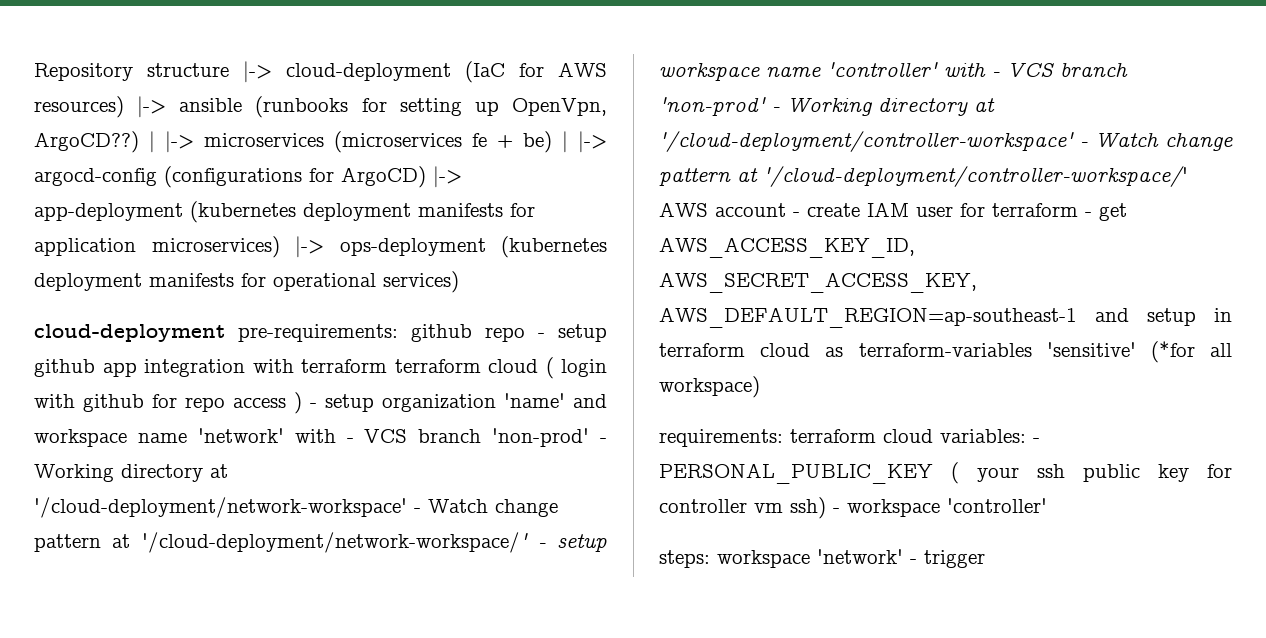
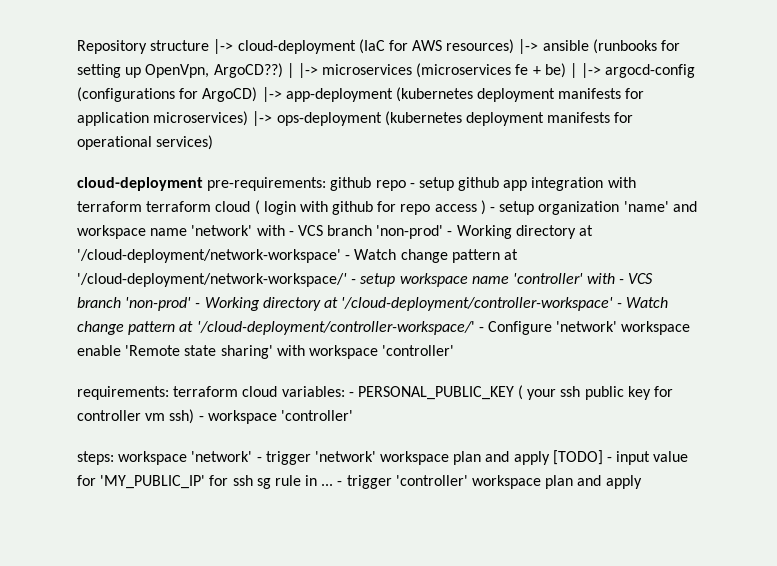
- github repo - setup github app integration with terraform terraform cloud ( login with github for repo access ) - setup organization 'name' and workspace name 'network' with - VCS branch 'non-prod' - Working directory at '/cloud-deployment/network-workspace' - Watch change pattern at '/cloud-deployment/network-workspace/' - setup workspace name 'controller' with - VCS branch 'non-prod' - Working directory at '/cloud-deployment/controller-workspace' - Watch change pattern at '/cloud-deployment/controller-workspace/' AWS account - create IAM user for terraform - get AWS_ACCESS_KEY_ID, AWS_SECRET_ACCESS_KEY, AWS_DEFAULT_REGION=ap-southeast-1 and setup in terraform cloud as terraform-variables 'sensitive' (*for all workspace)
+ github repo - setup github app integration with terraform terraform cloud ( login with github for repo access ) - setup organization 'name' and workspace name 'network' with - VCS branch 'non-prod' - Working directory at '/cloud-deployment/network-workspace' - Watch change pattern at '/cloud-deployment/network-workspace/' - setup workspace name 'controller' with - VCS branch 'non-prod' - Working directory at '/cloud-deployment/controller-workspace' - Watch change pattern at '/cloud-deployment/controller-workspace/' - Configure 'network' workspace enable 'Remote state sharing' with workspace 'controller'
- steps: workspace 'network' - trigger
+ steps: workspace 'network' - trigger 'network' workspace plan and apply [TODO] - input value for 'MY_PUBLIC_IP' for ssh sg rule in ... - trigger 'controller' workspace plan and apply

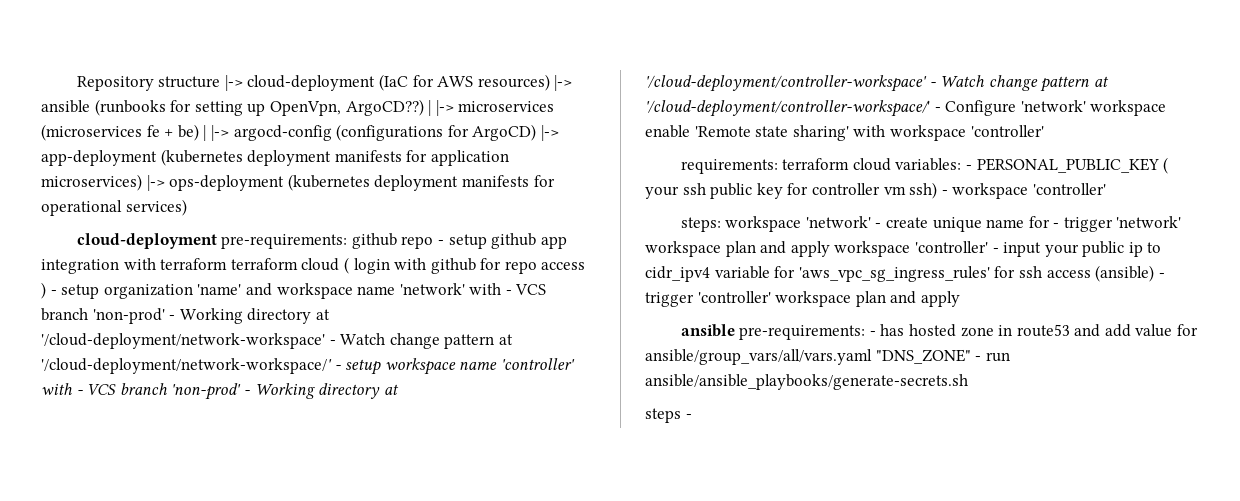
- steps: workspace 'network' - trigger 'network' workspace plan and apply [TODO] - input value for 'MY_PUBLIC_IP' for ssh sg rule in ... - trigger 'controller' workspace plan and apply
+ steps: workspace 'network' - create unique name for - trigger 'network' workspace plan and apply workspace 'controller' - input your public ip to cidr_ipv4 variable for 'aws_vpc_sg_ingress_rules' for ssh access (ansible) - trigger 'controller' workspace plan and apply
+ ansible pre-requirements: - has hosted zone in route53 and add value for ansible/group_vars/all/vars.yaml "DNS_ZONE" - run ansible/ansible_playbooks/generate-secrets.sh
+ steps -

